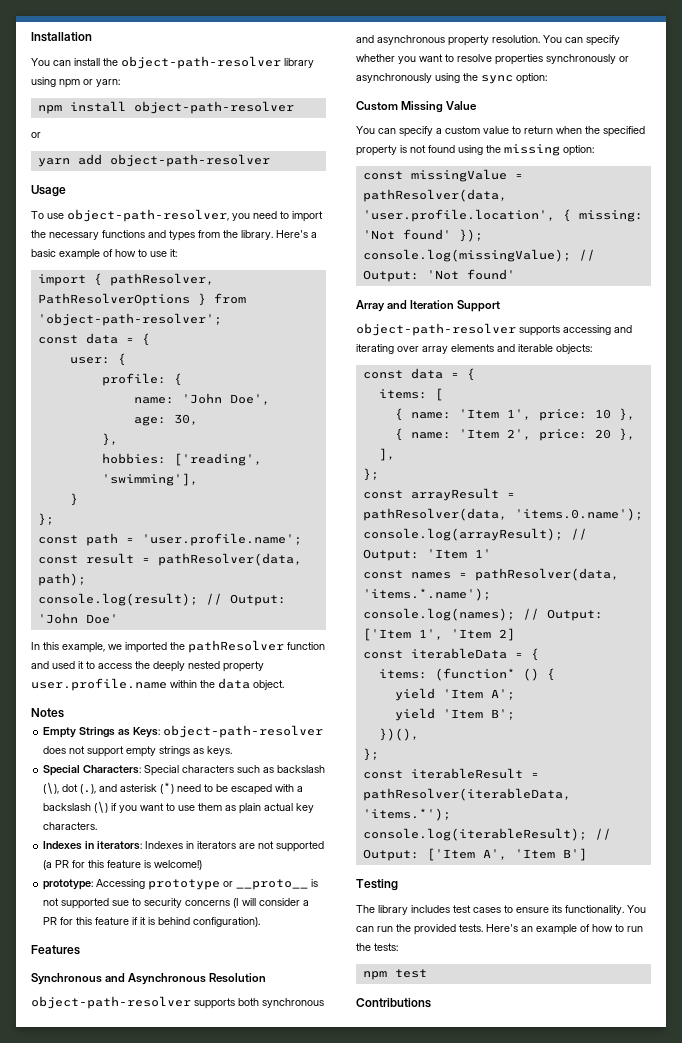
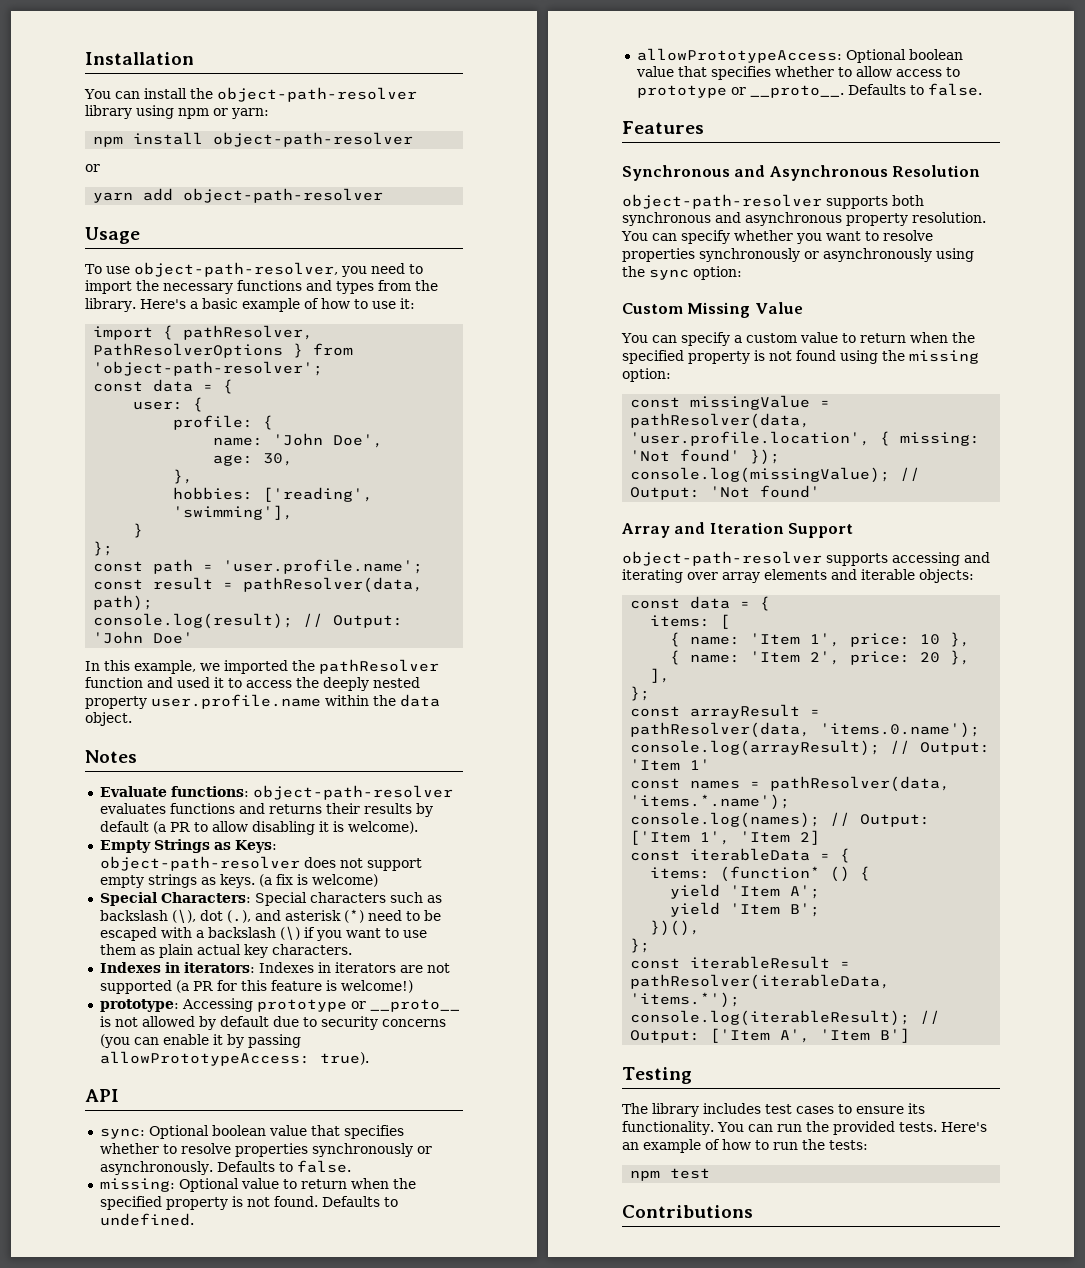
+ Evaluate functions: object-path-resolver evaluates functions and returns their results by default (a PR to allow disabling it is welcome).
+ (a fix is welcome)
- prototype: Accessing prototype or __proto__ is not supported sue to security concerns (I will consider a PR for this feature if it is behind configuration).
+ prototype: Accessing prototype or __proto__ is not allowed by default due to security concerns (you can enable it by passing allowPrototypeAccess: true).
+ API
+ sync: Optional boolean value that specifies whether to resolve properties synchronously or asynchronously. Defaults to false.
+ missing: Optional value to return when the specified property is not found. Defaults to undefined.
+ allowPrototypeAccess: Optional boolean value that specifies whether to allow access to prototype or __proto__. Defaults to false.

